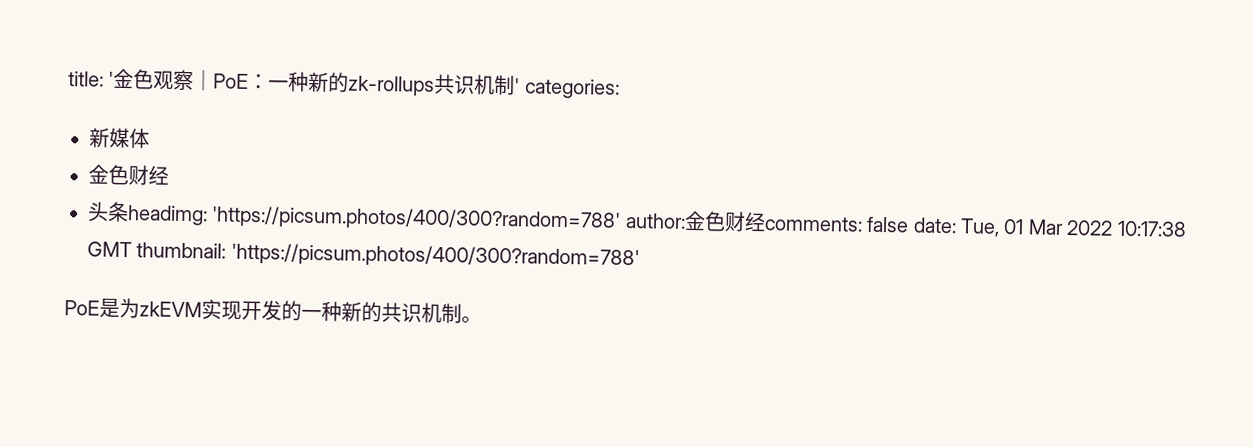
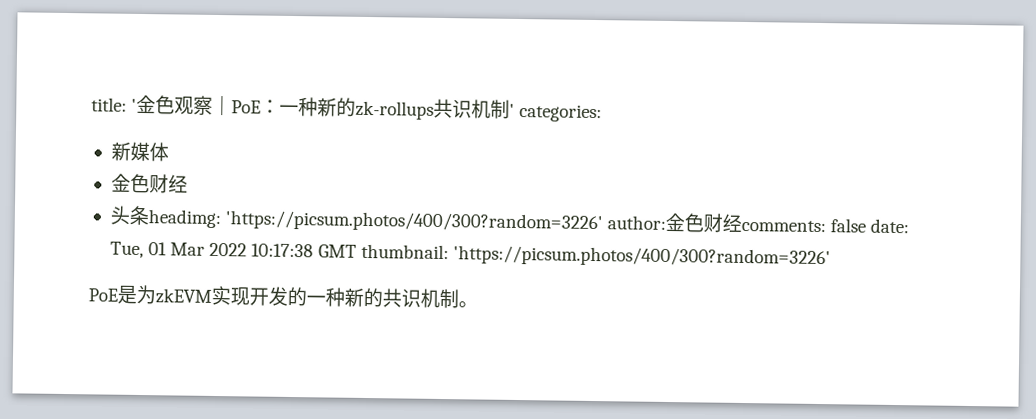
- 头条headimg: 'https://picsum.photos/400/300?random=788' author:金色财经comments: false date: Tue, 01 Mar 2022 10:17:38 GMT thumbnail: 'https://picsum.photos/400/300?random=788'
+ 头条headimg: 'https://picsum.photos/400/300?random=3226' author:金色财经comments: false date: Tue, 01 Mar 2022 10:17:38 GMT thumbnail: 'https://picsum.photos/400/300?random=3226'

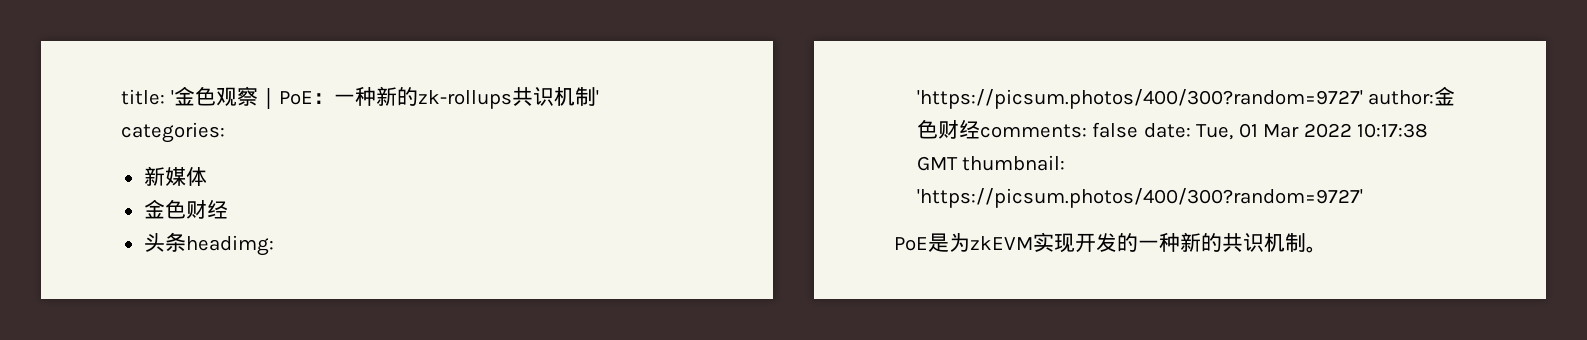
- 头条headimg: 'https://picsum.photos/400/300?random=3226' author:金色财经comments: false date: Tue, 01 Mar 2022 10:17:38 GMT thumbnail: 'https://picsum.photos/400/300?random=3226'
+ 头条headimg: 'https://picsum.photos/400/300?random=9727' author:金色财经comments: false date: Tue, 01 Mar 2022 10:17:38 GMT thumbnail: 'https://picsum.photos/400/300?random=9727'

